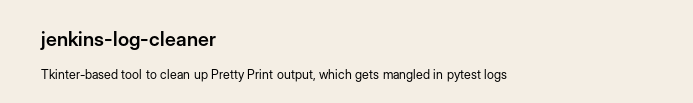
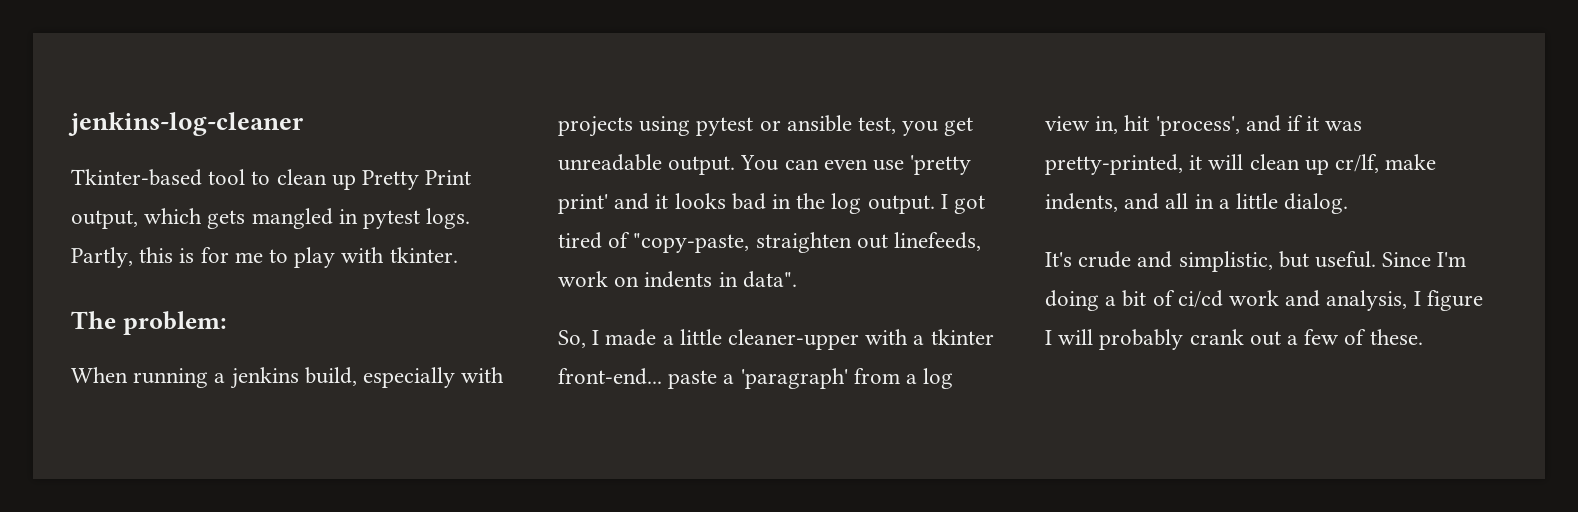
- Tkinter-based tool to clean up Pretty Print output, which gets mangled in pytest logs
+ Tkinter-based tool to clean up Pretty Print output, which gets mangled in pytest logs. Partly, this is for me to play with tkinter.
+ The problem:
+ When running a jenkins build, especially with projects using pytest or ansible test, you get unreadable output. You can even use 'pretty print' and it looks bad in the log output. I got tired of "copy-paste, straighten out linefeeds, work on indents in data".
+ So, I made a little cleaner-upper with a tkinter front-end... paste a 'paragraph' from a log view in, hit 'process', and if it was pretty-printed, it will clean up cr/lf, make indents, and all in a little dialog.
+ It's crude and simplistic, but useful. Since I'm doing a bit of ci/cd work and analysis, I figure I will probably crank out a few of these.

